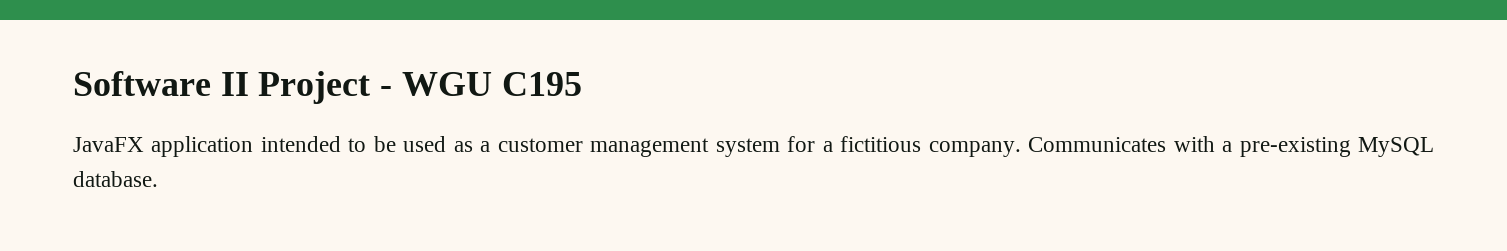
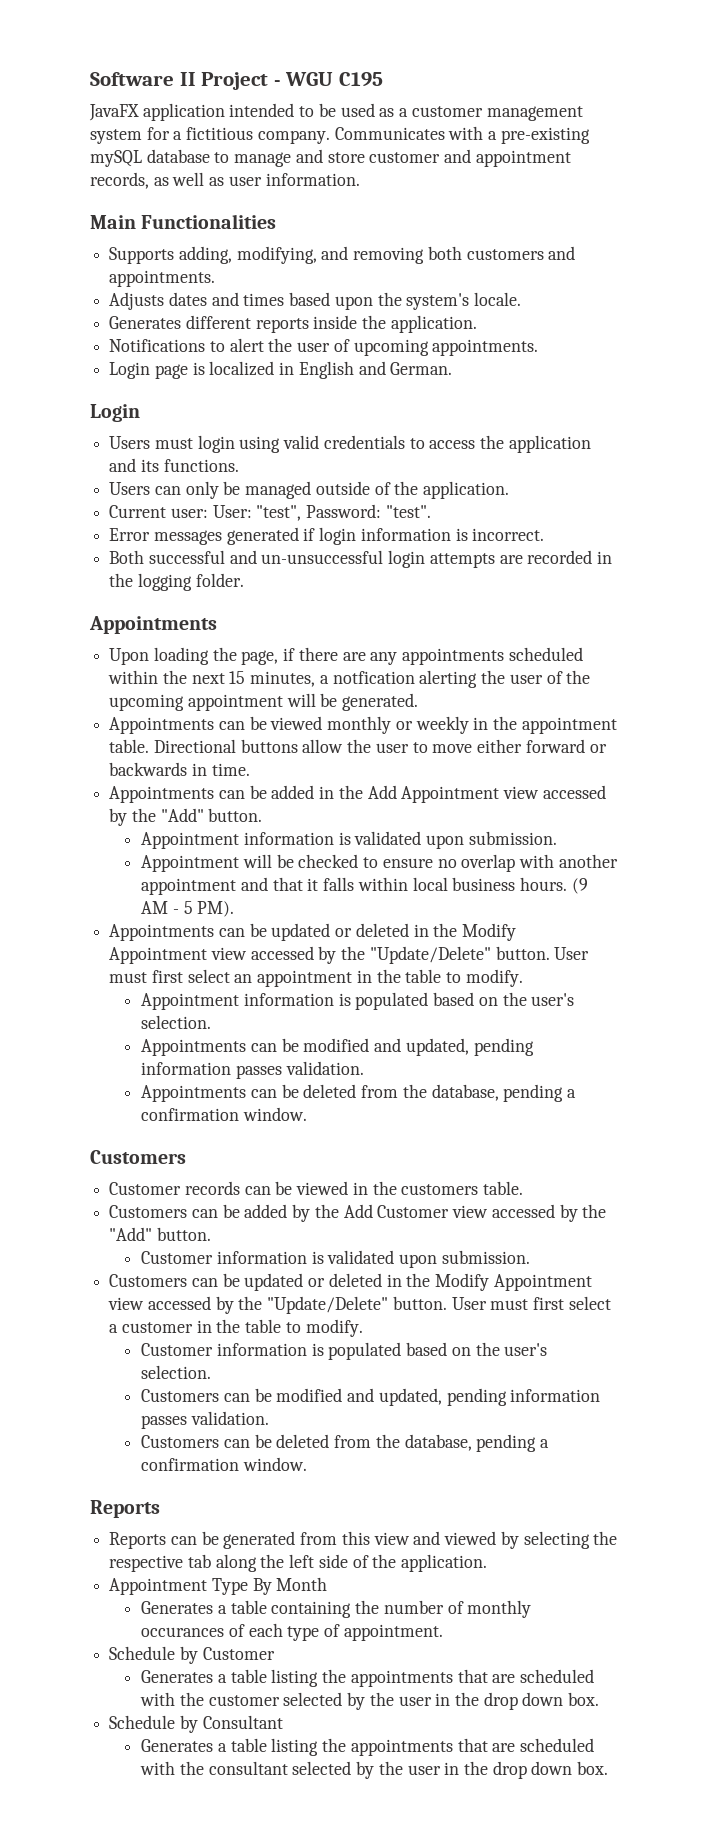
- Communicates with a pre-existing MySQL database.
+ Communicates with a pre-existing mySQL database to manage and store customer and appointment records, as well as user information.
+ Main Functionalities
+ Supports adding, modifying, and removing both customers and appointments.
+ Adjusts dates and times based upon the system's locale.
+ Generates different reports inside the application.
+ Notifications to alert the user of upcoming appointments.
+ Login page is localized in English and German.
+ Login
+ Users must login using valid credentials to access the application and its functions.
+ Users can only be managed outside of the application.
+ Current user: User: "test", Password: "test".
+ Error messages generated if login information is incorrect.
+ Both successful and un-unsuccessful login attempts are recorded in the logging folder.
+ Appointments
+ Upon loading the page, if there are any appointments scheduled within the next 15 minutes, a notfication alerting the user of the upcoming appointment will be generated.
+ Appointments can be viewed monthly or weekly in the appointment table. Directional buttons allow the user to move either forward or backwards in time.
+ Appointments can be added in the Add Appointment view accessed by the "Add" button.
+ Appointment information is validated upon submission.
+ Appointment will be checked to ensure no overlap with another appointment and that it falls within local business hours. (9 AM - 5 PM).
+ Appointments can be updated or deleted in the Modify Appointment view accessed by the "Update/Delete" button. User must first select an appointment in the table to modify.
+ Appointment information is populated based on the user's selection.
+ Appointments can be modified and updated, pending information passes validation.
+ Appointments can be deleted from the database, pending a confirmation window.
+ Customers
+ Customer records can be viewed in the customers table.
+ Customers can be added by the Add Customer view accessed by the "Add" button.
+ Customer information is validated upon submission.
+ Customers can be updated or deleted in the Modify Appointment view accessed by the "Update/Delete" button. User must first select a customer in the table to modify.
+ Customer information is populated based on the user's selection.
+ Customers can be modified and updated, pending information passes validation.
+ Customers can be deleted from the database, pending a confirmation window.
+ Reports
+ Reports can be generated from this view and viewed by selecting the respective tab along the left side of the application.
+ Appointment Type By Month
+ Generates a table containing the number of monthly occurances of each type of appointment.
+ Schedule by Customer
+ Generates a table listing the appointments that are scheduled with the customer selected by the user in the drop down box.
+ Schedule by Consultant
+ Generates a table listing the appointments that are scheduled with the consultant selected by the user in the drop down box.

